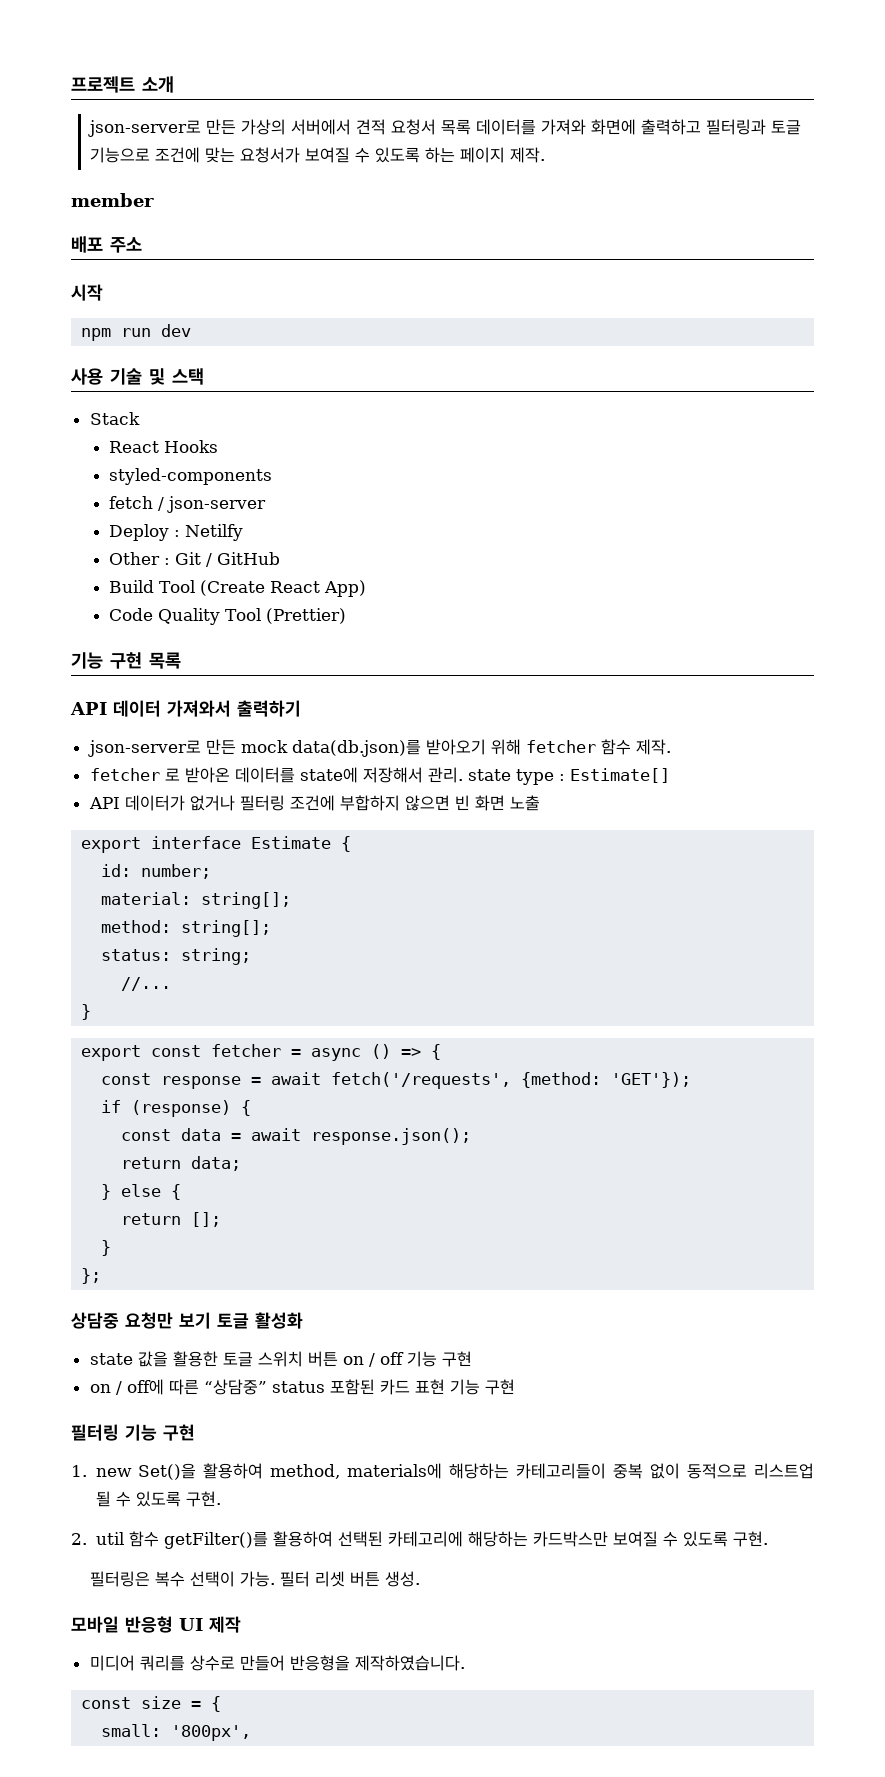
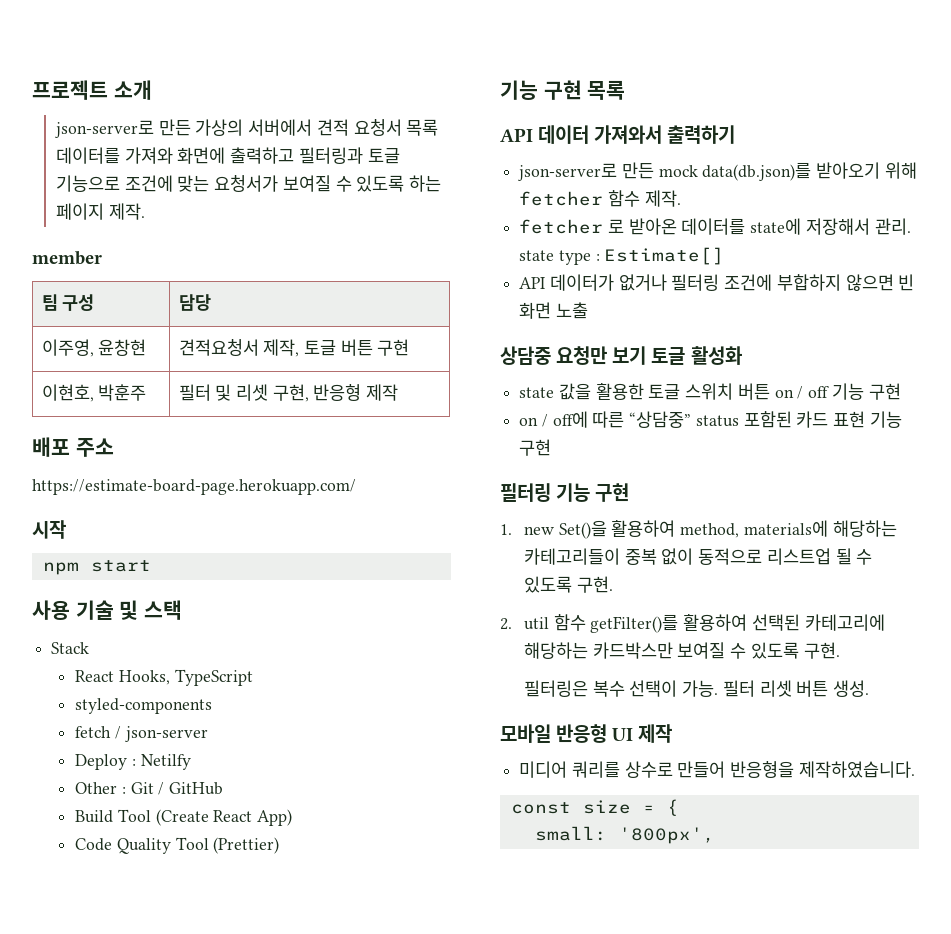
+ 팀 구성 | 담당
+ 이주영, 윤창현 | 견적요청서 제작, 토글 버튼 구현
+ 이현호, 박훈주 | 필터 및 리셋 구현, 반응형 제작
+ https://estimate-board-page.herokuapp.com/
- npm run dev
+ npm start
- React Hooks
+ React Hooks, TypeScript
- export interface Estimate {
- id: number;
- material: string[];
- method: string[];
- status: string;
- //...
- }
- export const fetcher = async () => {
- const response = await fetch('/requests', {method: 'GET'});
- if (response) {
- const data = await response.json();
- return data;
- } else {
- return [];
- }
- };

